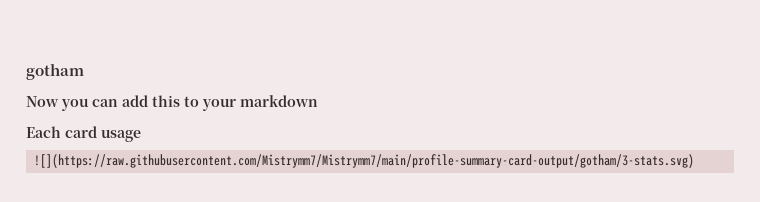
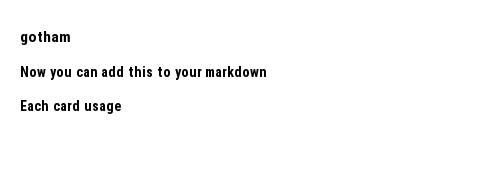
- ![](https://raw.githubusercontent.com/Mistrymm7/Mistrymm7/main/profile-summary-card-output/gotham/3-stats.svg)

